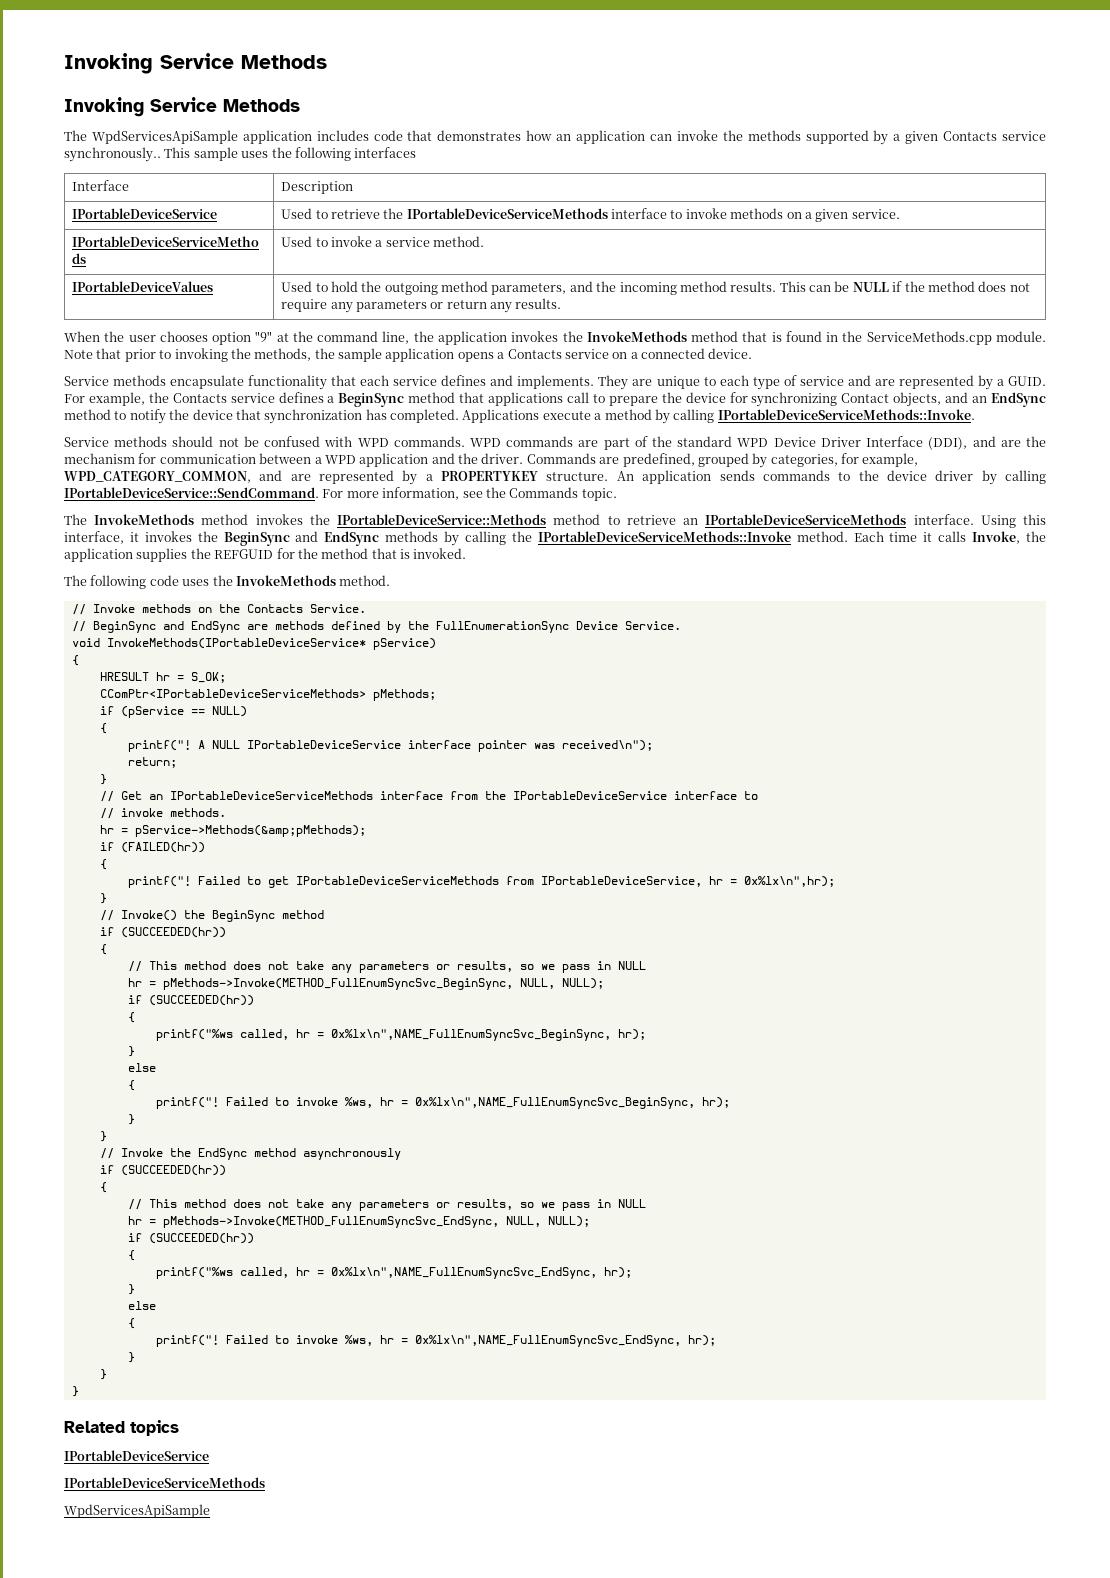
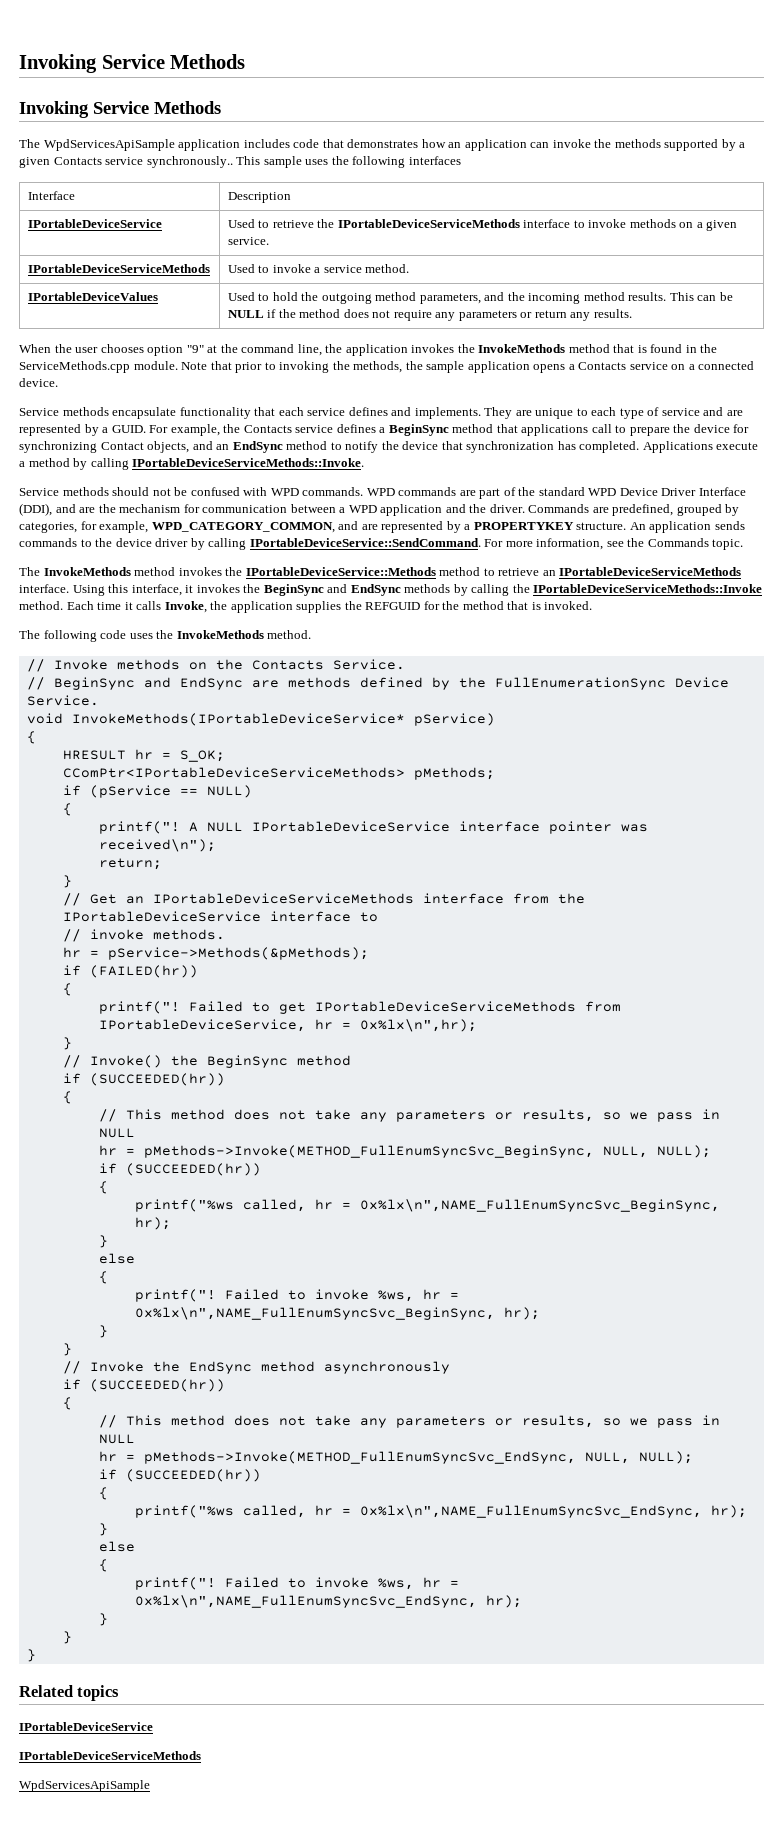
- hr = pService->Methods(&amp;pMethods);
+ hr = pService->Methods(&pMethods);

